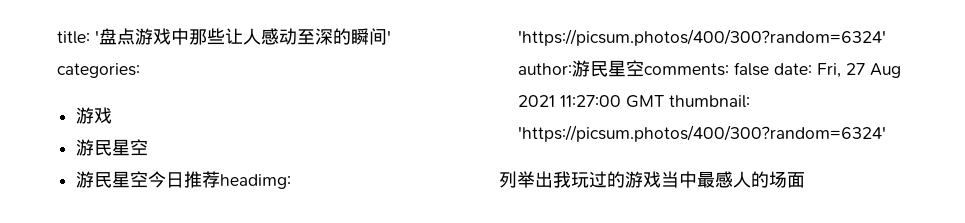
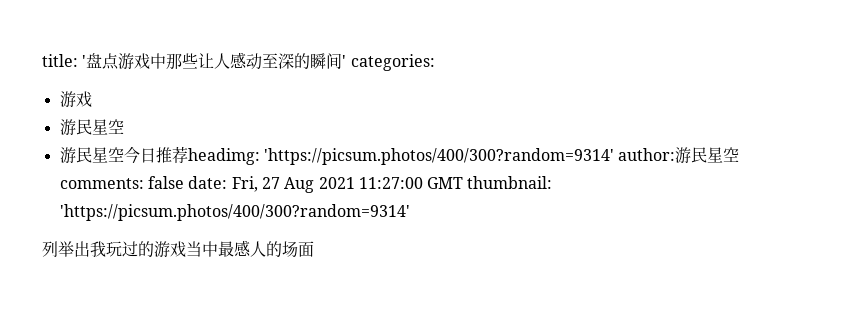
- 游民星空今日推荐headimg: 'https://picsum.photos/400/300?random=6324' author:游民星空comments: false date: Fri, 27 Aug 2021 11:27:00 GMT thumbnail: 'https://picsum.photos/400/300?random=6324'
+ 游民星空今日推荐headimg: 'https://picsum.photos/400/300?random=9314' author:游民星空comments: false date: Fri, 27 Aug 2021 11:27:00 GMT thumbnail: 'https://picsum.photos/400/300?random=9314'

